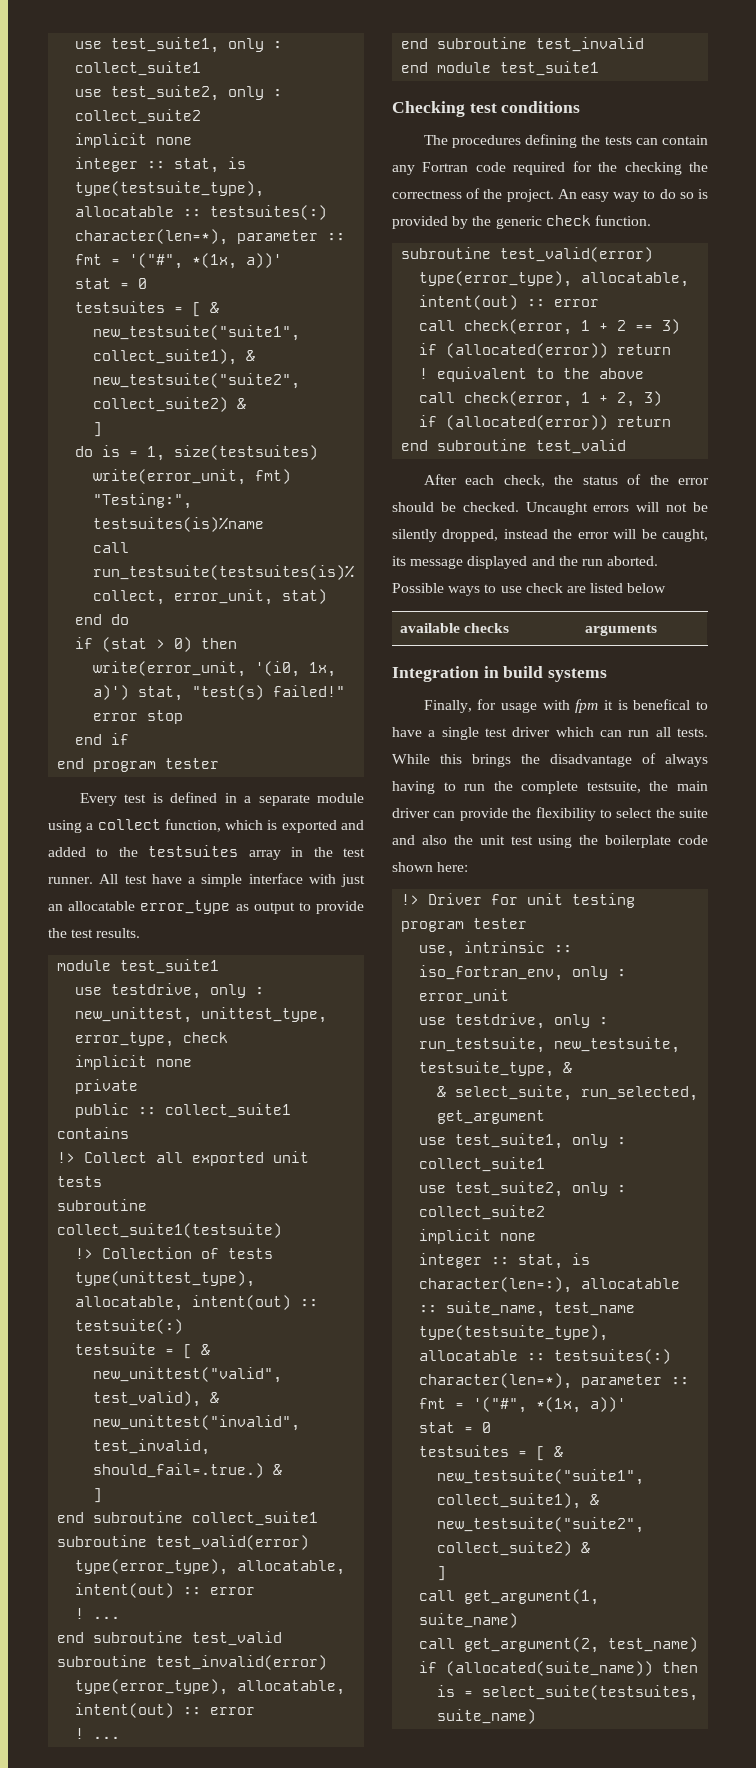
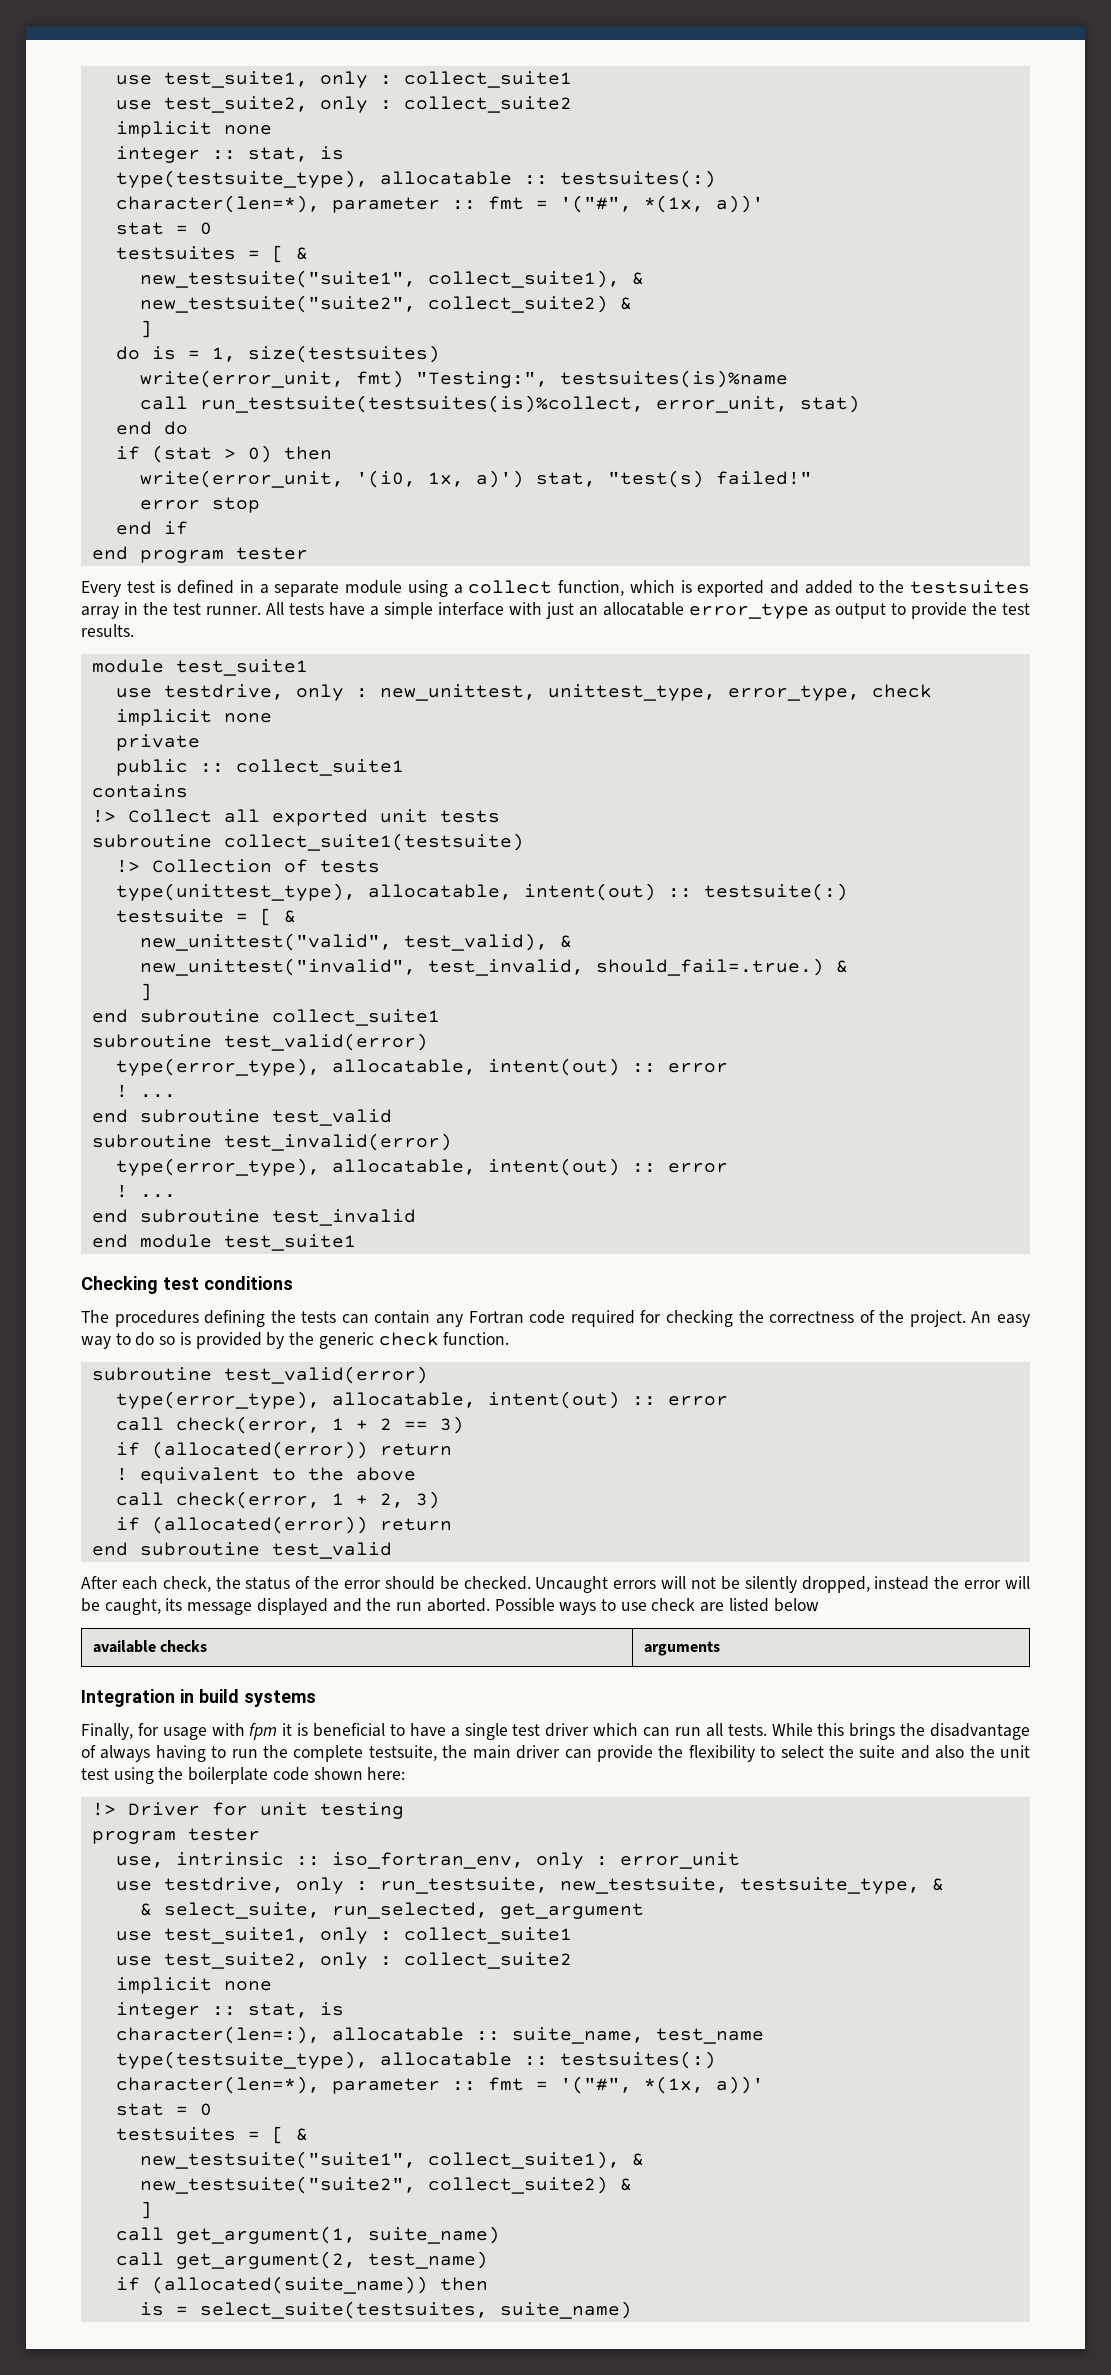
- All test have a simple interface with just an allocatable error_type as output to provide the test results.
+ All tests have a simple interface with just an allocatable error_type as output to provide the test results.
- The procedures defining the tests can contain any Fortran code required for the checking the correctness of the project.
+ The procedures defining the tests can contain any Fortran code required for checking the correctness of the project.
- Finally, for usage with fpm it is benefical to have a single test driver which can run all tests.
+ Finally, for usage with fpm it is beneficial to have a single test driver which can run all tests.

